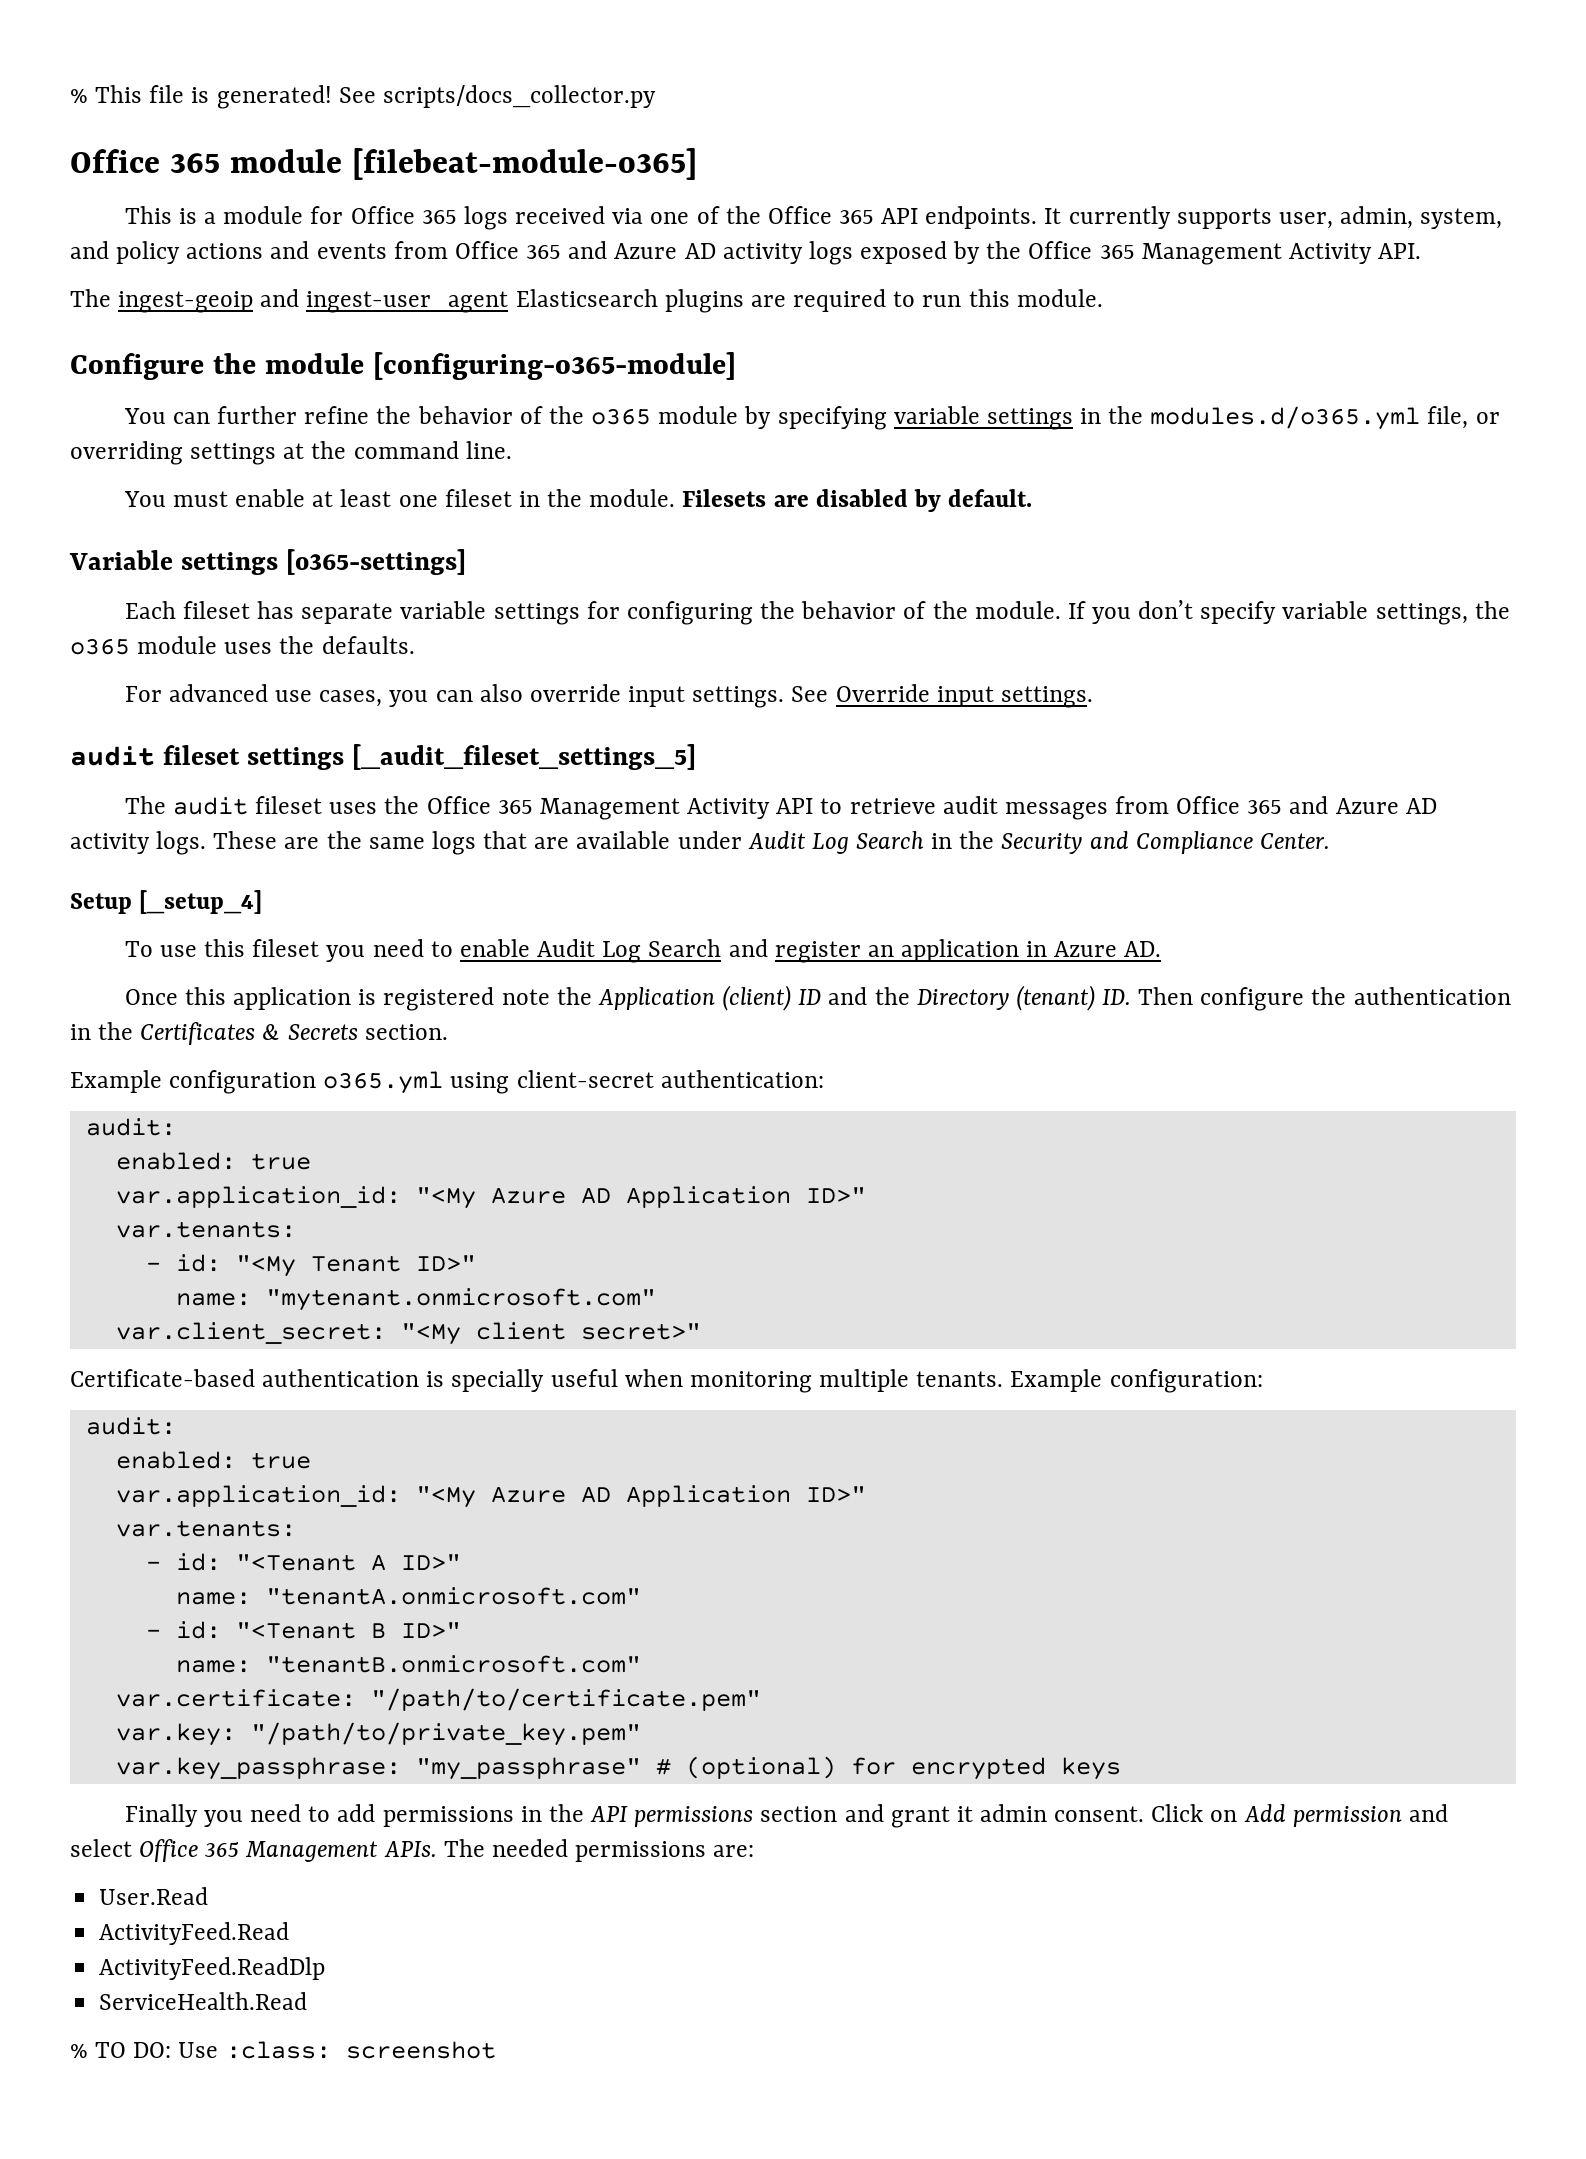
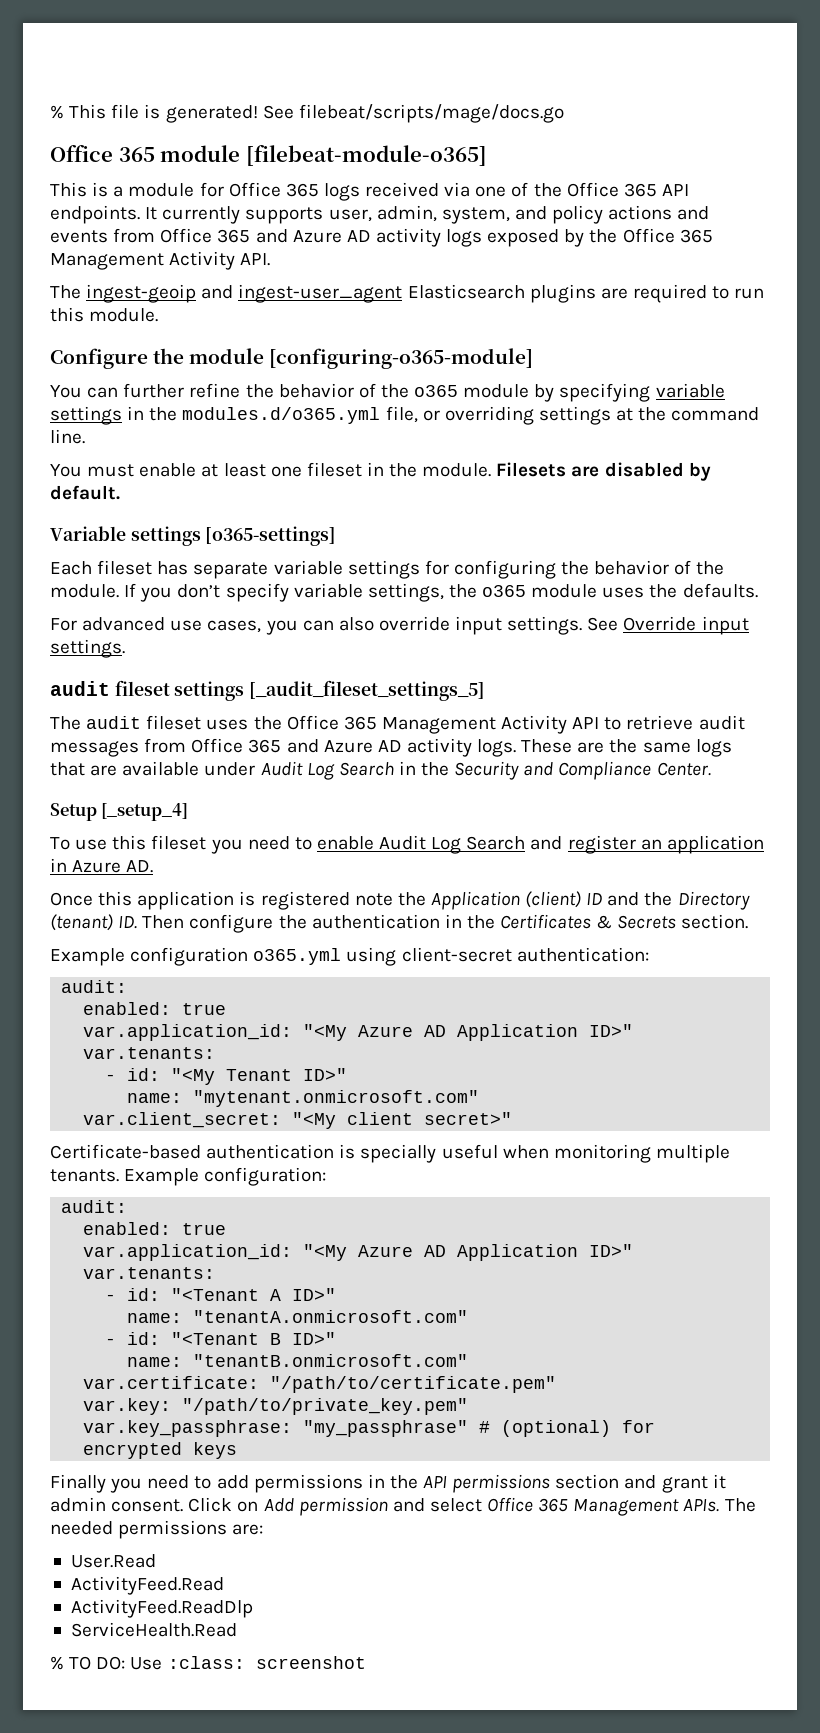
- See scripts/docs_collector.py
+ See filebeat/scripts/mage/docs.go

